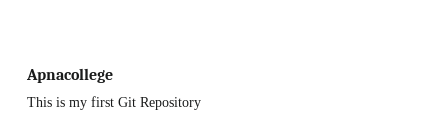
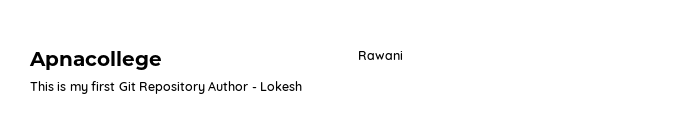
- This is my first Git Repository
+ This is my first Git Repository Author - Lokesh Rawani

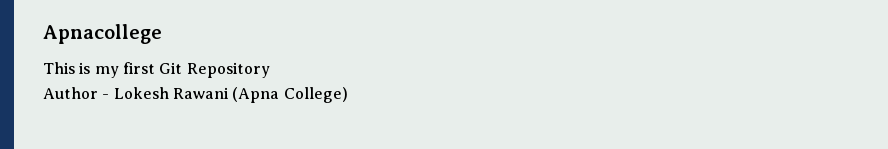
- This is my first Git Repository Author - Lokesh Rawani
+ This is my first Git Repository
+ Author - Lokesh Rawani (Apna College)

